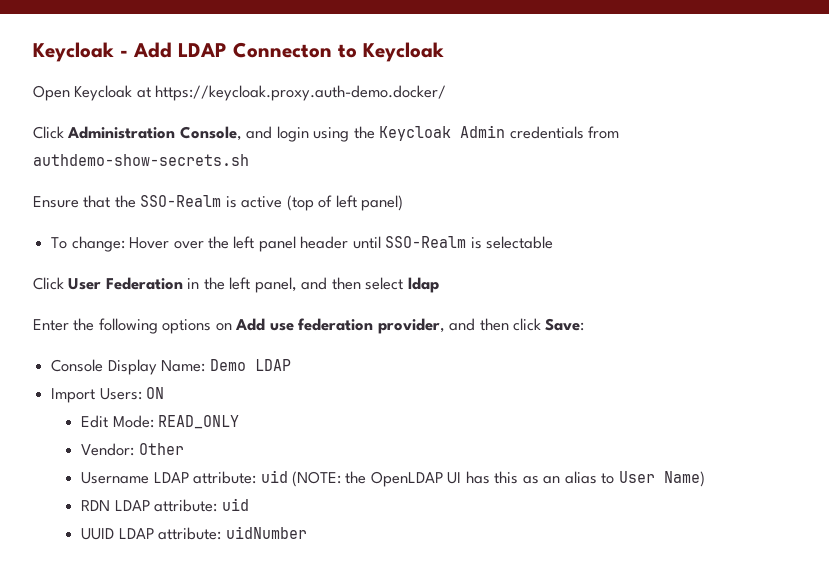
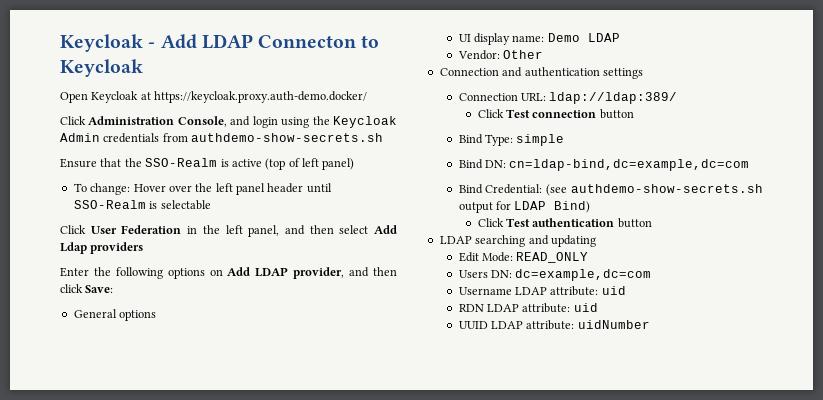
- Click User Federation in the left panel, and then select ldap
+ Click User Federation in the left panel, and then select Add Ldap providers
- Enter the following options on Add use federation provider, and then click Save:
+ Enter the following options on Add LDAP provider, and then click Save:
- Console Display Name: Demo LDAP
- Import Users: ON
+ General options
+ UI display name: Demo LDAP
+ Vendor: Other
+ Connection and authentication settings
+ Connection URL: ldap://ldap:389/
+ Click Test connection button
+ Bind Type: simple
+ Bind DN: cn=ldap-bind,dc=example,dc=com
+ Bind Credential: (see authdemo-show-secrets.sh output for LDAP Bind)
+ Click Test authentication button
+ LDAP searching and updating
- Vendor: Other
+ Users DN: dc=example,dc=com
- Username LDAP attribute: uid (NOTE: the OpenLDAP UI has this as an alias to User Name)
+ Username LDAP attribute: uid

